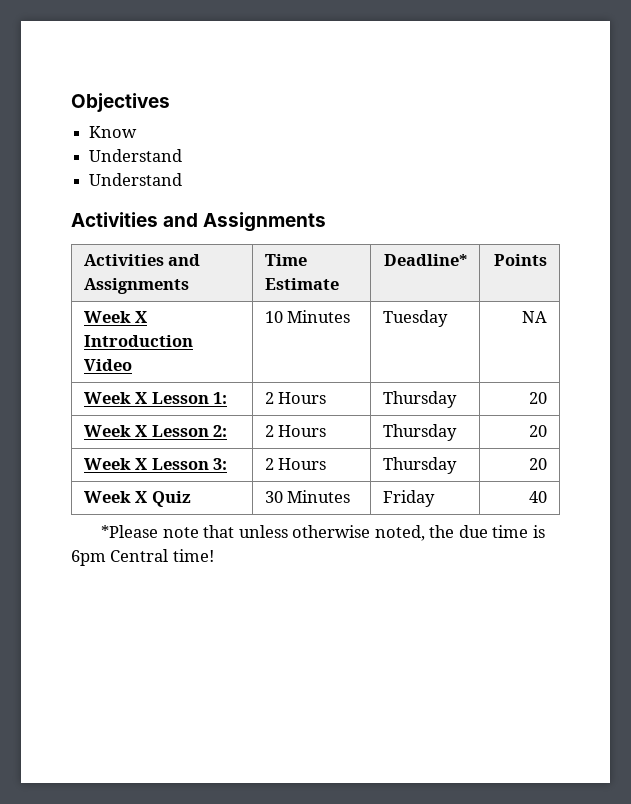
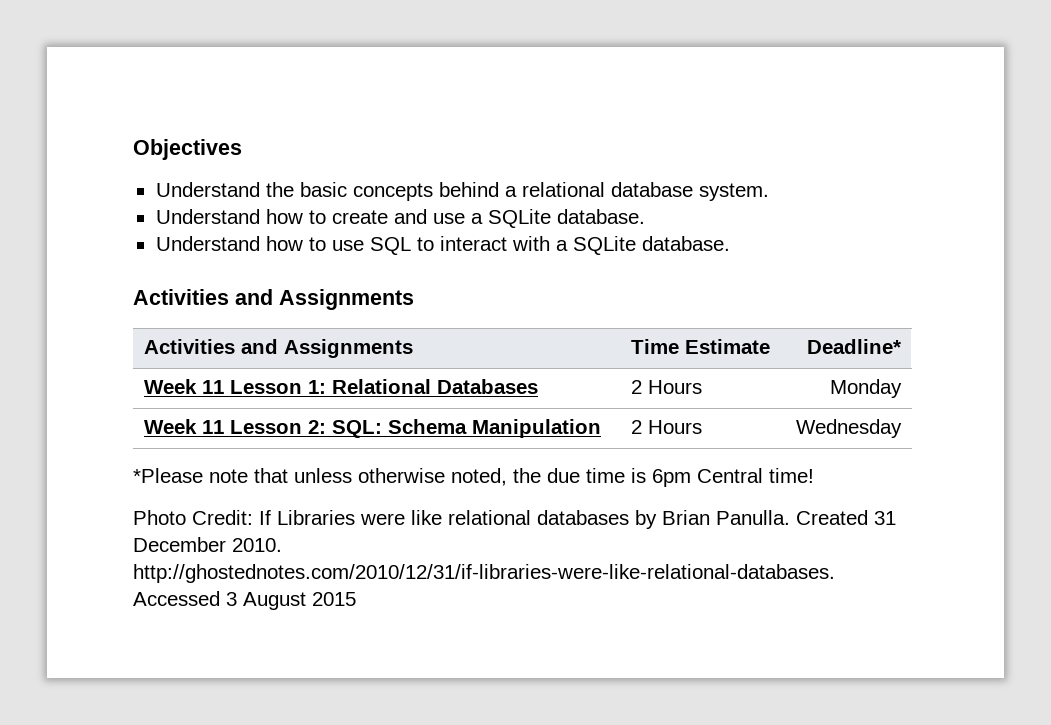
- Know
- Understand
- Understand
+ Understand the basic concepts behind a relational database system.
+ Understand how to create and use a SQLite database.
+ Understand how to use SQL to interact with a SQLite database.
- Activities and Assignments | Time Estimate | Deadline* | Points
- Week X Introduction Video | 10 Minutes | Tuesday | NA
- Week X Lesson 1: | 2 Hours | Thursday | 20
- Week X Lesson 2: | 2 Hours | Thursday | 20
- Week X Lesson 3: | 2 Hours | Thursday | 20
- Week X Quiz | 30 Minutes | Friday | 40
+ Activities and Assignments | Time Estimate | Deadline*
+ Week 11 Lesson 1: Relational Databases | 2 Hours | Monday
+ Week 11 Lesson 2: SQL: Schema Manipulation | 2 Hours | Wednesday
+ Photo Credit: If Libraries were like relational databases by Brian Panulla. Created 31 December 2010. http://ghostednotes.com/2010/12/31/if-libraries-were-like-relational-databases. Accessed 3 August 2015

